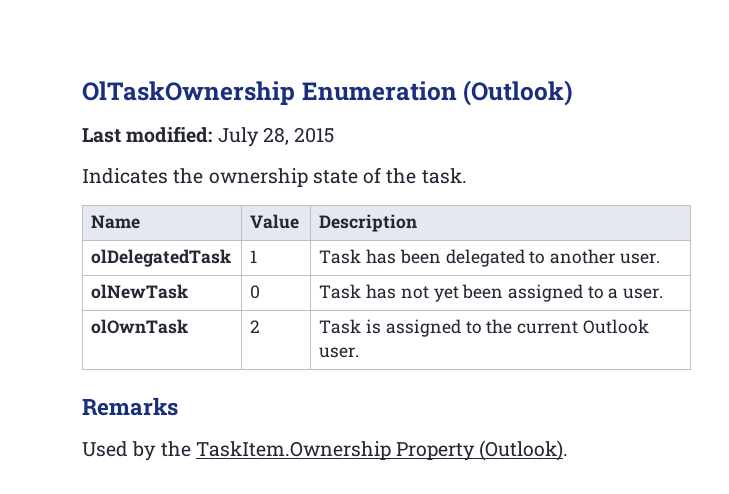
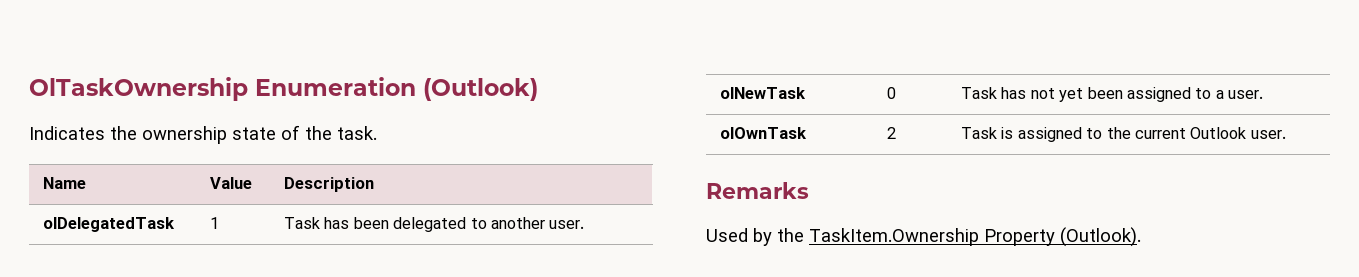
- Last modified: July 28, 2015

